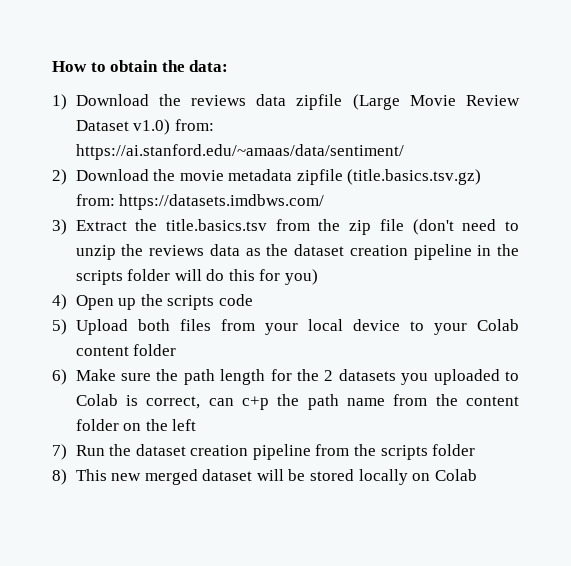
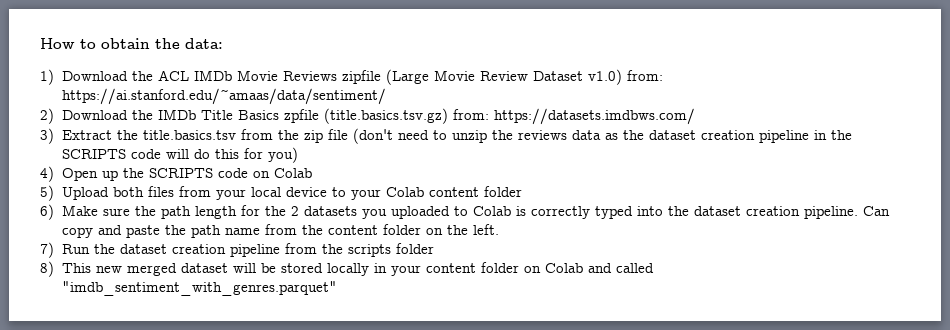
- 1) Download the reviews data zipfile (Large Movie Review Dataset v1.0) from: https://ai.stanford.edu/~amaas/data/sentiment/
+ 1) Download the ACL IMDb Movie Reviews zipfile (Large Movie Review Dataset v1.0) from: https://ai.stanford.edu/~amaas/data/sentiment/
- 2) Download the movie metadata zipfile (title.basics.tsv.gz) from: https://datasets.imdbws.com/
+ 2) Download the IMDb Title Basics zpfile (title.basics.tsv.gz) from: https://datasets.imdbws.com/
- 3) Extract the title.basics.tsv from the zip file (don't need to unzip the reviews data as the dataset creation pipeline in the scripts folder will do this for you)
+ 3) Extract the title.basics.tsv from the zip file (don't need to unzip the reviews data as the dataset creation pipeline in the SCRIPTS code will do this for you)
- 4) Open up the scripts code
+ 4) Open up the SCRIPTS code on Colab
- 6) Make sure the path length for the 2 datasets you uploaded to Colab is correct, can c+p the path name from the content folder on the left
+ 6) Make sure the path length for the 2 datasets you uploaded to Colab is correctly typed into the dataset creation pipeline. Can copy and paste the path name from the content folder on the left.
- 8) This new merged dataset will be stored locally on Colab
+ 8) This new merged dataset will be stored locally in your content folder on Colab and called "imdb_sentiment_with_genres.parquet"

